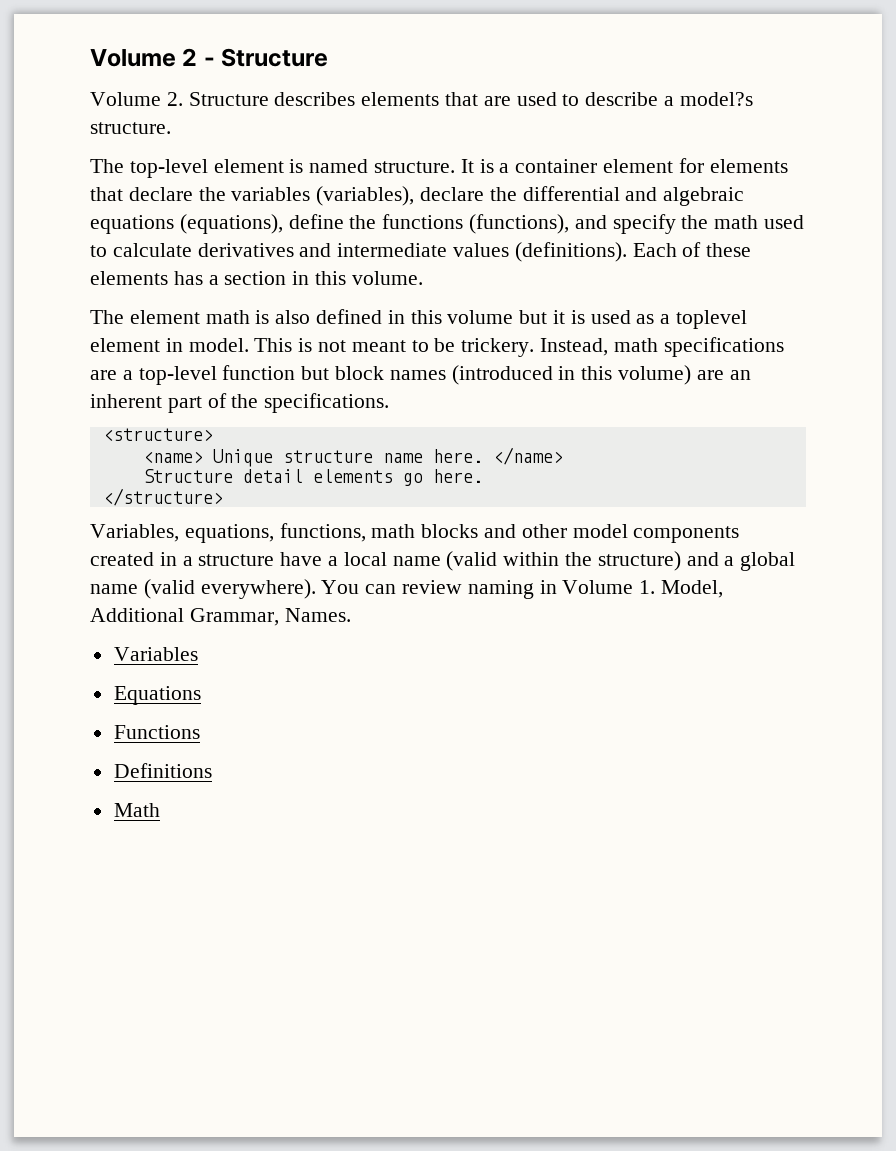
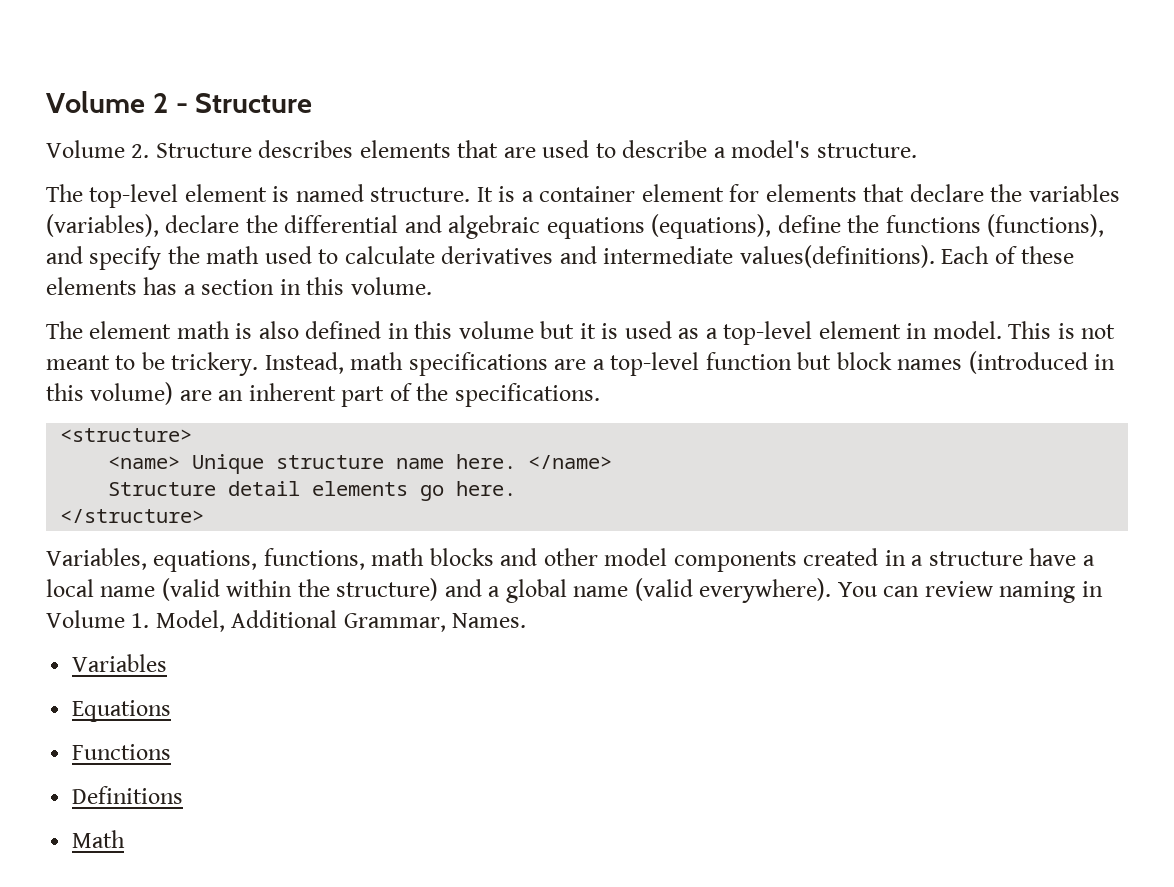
- Volume 2. Structure describes elements that are used to describe a model?s structure.
+ Volume 2. Structure describes elements that are used to describe a model's structure.
- It is a container element for elements that declare the variables (variables), declare the differential and algebraic equations (equations), define the functions (functions), and specify the math used to calculate derivatives and intermediate values (definitions).
+ It is a container element for elements that declare the variables (variables), declare the differential and algebraic equations (equations), define the functions (functions), and specify the math used to calculate derivatives and intermediate values(definitions).
- The element math is also defined in this volume but it is used as a toplevel element in model.
+ The element math is also defined in this volume but it is used as a top-level element in model.

